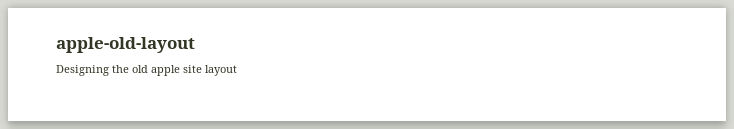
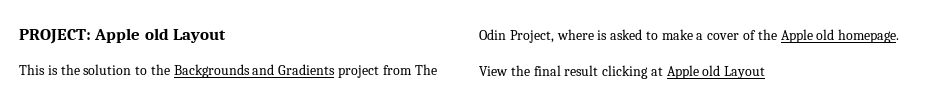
- apple-old-layout
- Designing the old apple site layout
+ PROJECT: Apple old Layout
+ This is the solution to the Backgrounds and Gradients project from The Odin Project, where is asked to make a cover of the Apple old homepage.
+ View the final result clicking at Apple old Layout

